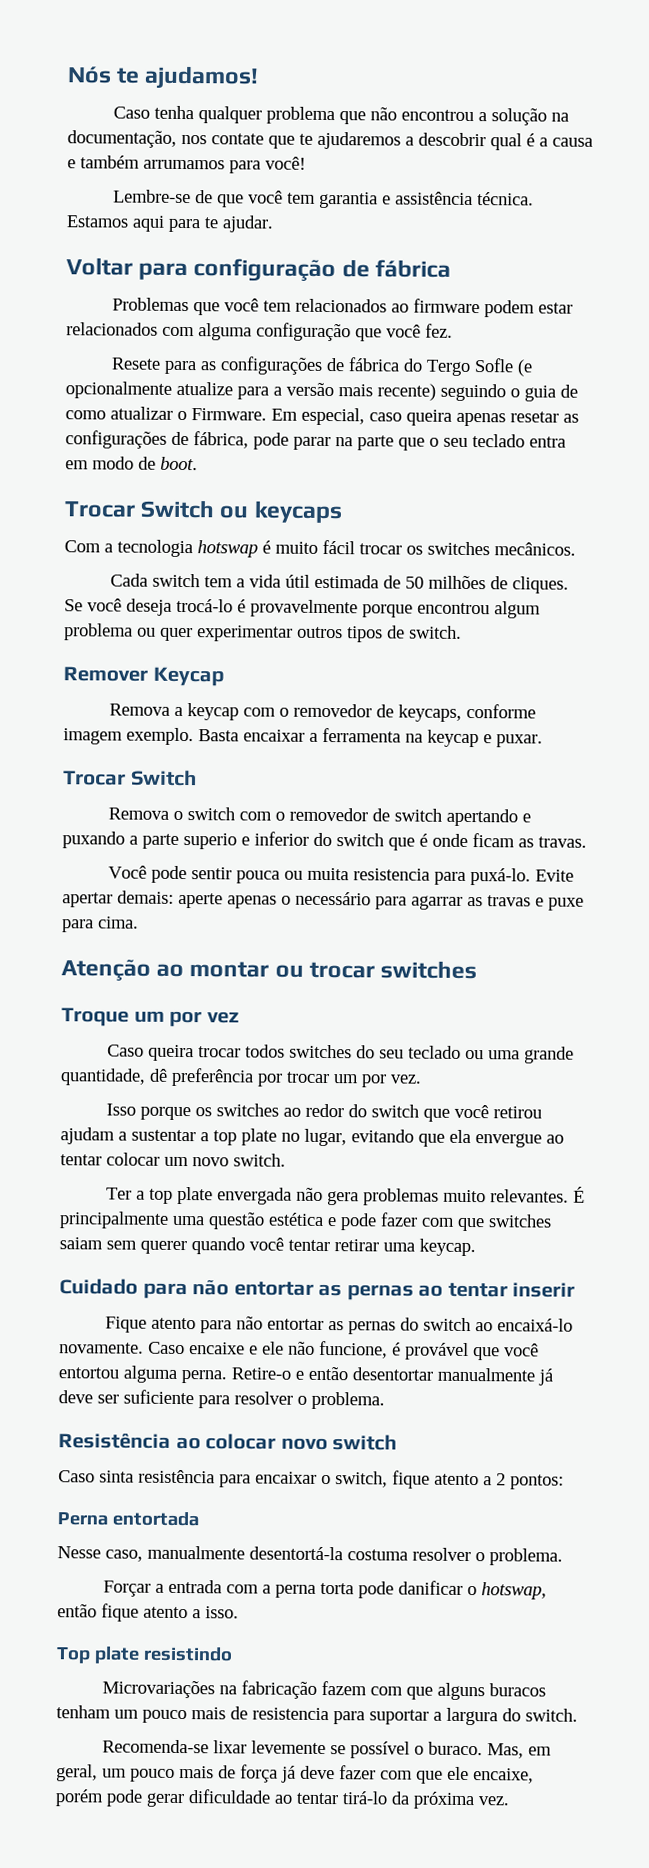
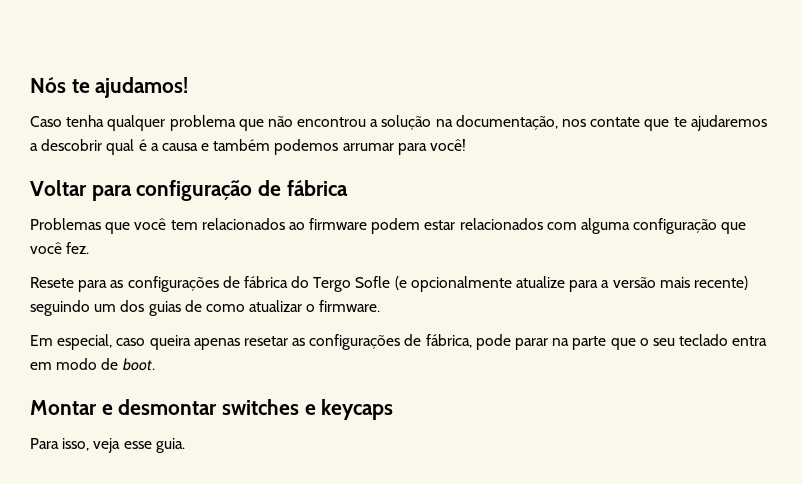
- Caso tenha qualquer problema que não encontrou a solução na documentação, nos contate que te ajudaremos a descobrir qual é a causa e também arrumamos para você!
+ Caso tenha qualquer problema que não encontrou a solução na documentação, nos contate que te ajudaremos a descobrir qual é a causa e também podemos arrumar para você!
- Lembre-se de que você tem garantia e assistência técnica. Estamos aqui para te ajudar.
- Resete para as configurações de fábrica do Tergo Sofle (e opcionalmente atualize para a versão mais recente) seguindo o guia de como atualizar o Firmware. Em especial, caso queira apenas resetar as configurações de fábrica, pode parar na parte que o seu teclado entra em modo de boot.
+ Resete para as configurações de fábrica do Tergo Sofle (e opcionalmente atualize para a versão mais recente) seguindo um dos guias de como atualizar o firmware.
+ Em especial, caso queira apenas resetar as configurações de fábrica, pode parar na parte que o seu teclado entra em modo de boot.
- Trocar Switch ou keycaps
- Com a tecnologia hotswap é muito fácil trocar os switches mecânicos.
- Cada switch tem a vida útil estimada de 50 milhões de cliques. Se você deseja trocá-lo é provavelmente porque encontrou algum problema ou quer experimentar outros tipos de switch.
- Remover Keycap
- Remova a keycap com o removedor de keycaps, conforme imagem exemplo. Basta encaixar a ferramenta na keycap e puxar.
- Trocar Switch
- Remova o switch com o removedor de switch apertando e puxando a parte superio e inferior do switch que é onde ficam as travas.
- Você pode sentir pouca ou muita resistencia para puxá-lo. Evite apertar demais: aperte apenas o necessário para agarrar as travas e puxe para cima.
- Atenção ao montar ou trocar switches
- Troque um por vez
- Caso queira trocar todos switches do seu teclado ou uma grande quantidade, dê preferência por trocar um por vez.
- Isso porque os switches ao redor do switch que você retirou ajudam a sustentar a top plate no lugar, evitando que ela envergue ao tentar colocar um novo switch.
- Ter a top plate envergada não gera problemas muito relevantes. É principalmente uma questão estética e pode fazer com que switches saiam sem querer quando você tentar retirar uma keycap.
- Cuidado para não entortar as pernas ao tentar inserir
- Fique atento para não entortar as pernas do switch ao encaixá-lo novamente. Caso encaixe e ele não funcione, é provável que você entortou alguma perna. Retire-o e então desentortar manualmente já deve ser suficiente para resolver o problema.
- Resistência ao colocar novo switch
- Caso sinta resistência para encaixar o switch, fique atento a 2 pontos:
- Perna entortada
- Nesse caso, manualmente desentortá-la costuma resolver o problema.
- Forçar a entrada com a perna torta pode danificar o hotswap, então fique atento a isso.
- Top plate resistindo
- Microvariações na fabricação fazem com que alguns buracos tenham um pouco mais de resistencia para suportar a largura do switch.
- Recomenda-se lixar levemente se possível o buraco. Mas, em geral, um pouco mais de força já deve fazer com que ele encaixe, porém pode gerar dificuldade ao tentar tirá-lo da próxima vez.
+ Montar e desmontar switches e keycaps
+ Para isso, veja esse guia.

